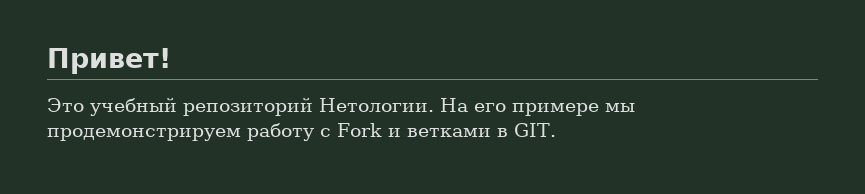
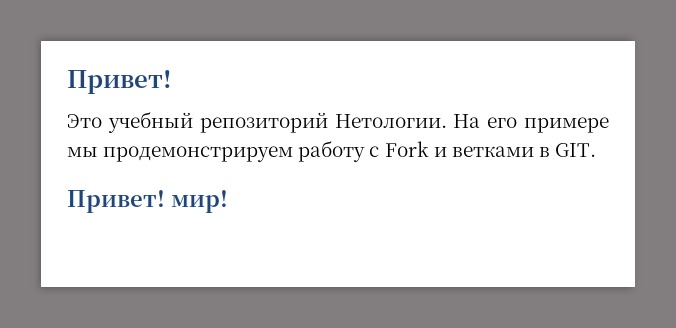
+ Привет! мир!

